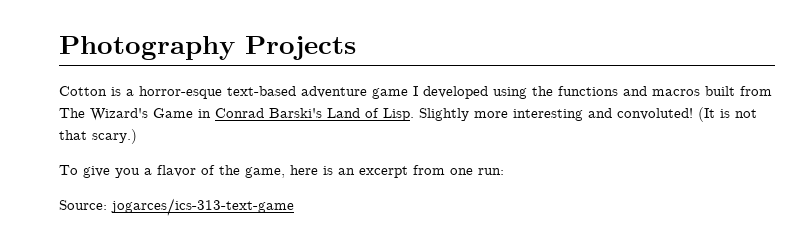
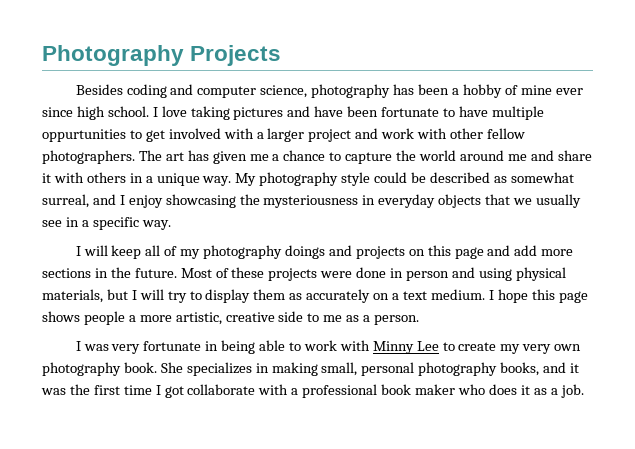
- Cotton is a horror-esque text-based adventure game I developed using the functions and macros built from The Wizard's Game in Conrad Barski's Land of Lisp. Slightly more interesting and convoluted! (It is not that scary.)
- To give you a flavor of the game, here is an excerpt from one run:
- Source: jogarces/ics-313-text-game
+ Besides coding and computer science, photography has been a hobby of mine ever since high school. I love taking pictures and have been fortunate to have multiple oppurtunities to get involved with a larger project and work with other fellow photographers. The art has given me a chance to capture the world around me and share it with others in a unique way. My photography style could be described as somewhat surreal, and I enjoy showcasing the mysteriousness in everyday objects that we usually see in a specific way.
+ I will keep all of my photography doings and projects on this page and add more sections in the future. Most of these projects were done in person and using physical materials, but I will try to display them as accurately on a text medium. I hope this page shows people a more artistic, creative side to me as a person.
+ I was very fortunate in being able to work with Minny Lee to create my very own photography book. She specializes in making small, personal photography books, and it was the first time I got collaborate with a professional book maker who does it as a job.

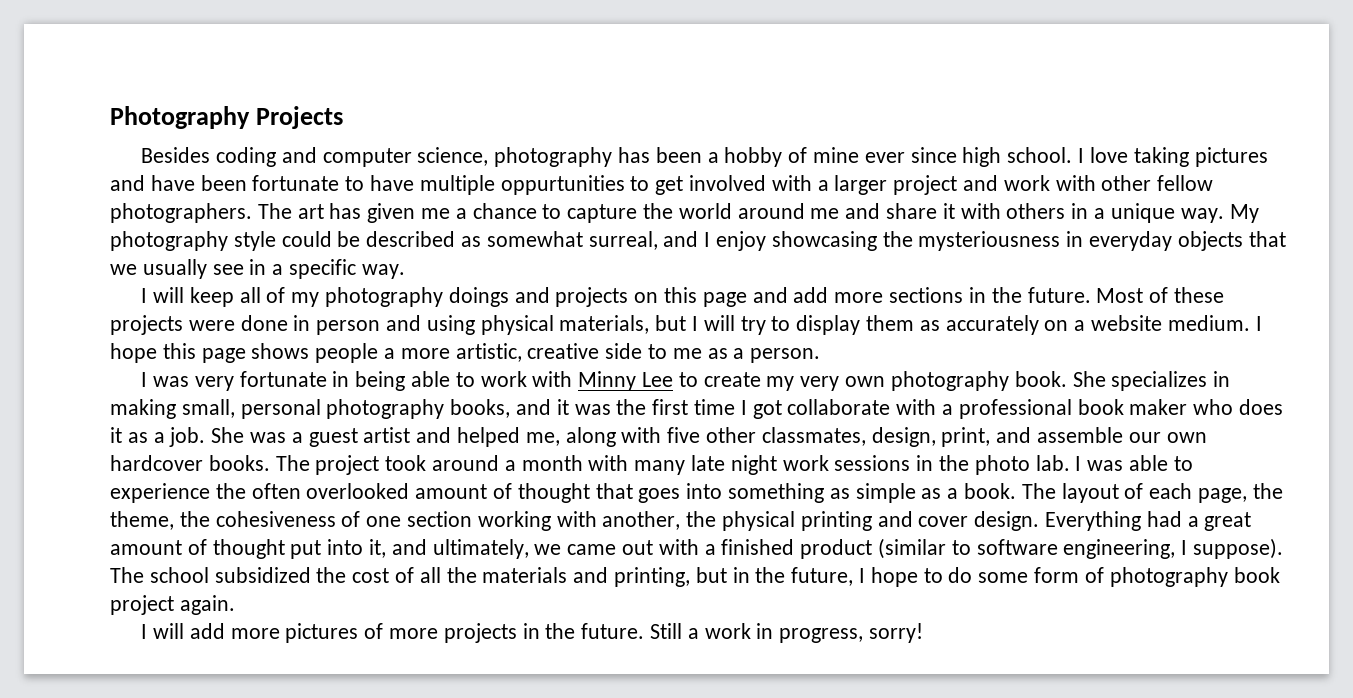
- Most of these projects were done in person and using physical materials, but I will try to display them as accurately on a text medium.
+ Most of these projects were done in person and using physical materials, but I will try to display them as accurately on a website medium.
+ She was a guest artist and helped me, along with five other classmates, design, print, and assemble our own hardcover books. The project took around a month with many late night work sessions in the photo lab. I was able to experience the often overlooked amount of thought that goes into something as simple as a book. The layout of each page, the theme, the cohesiveness of one section working with another, the physical printing and cover design. Everything had a great amount of thought put into it, and ultimately, we came out with a finished product (similar to software engineering, I suppose). The school subsidized the cost of all the materials and printing, but in the future, I hope to do some form of photography book project again.
+ I will add more pictures of more projects in the future. Still a work in progress, sorry!

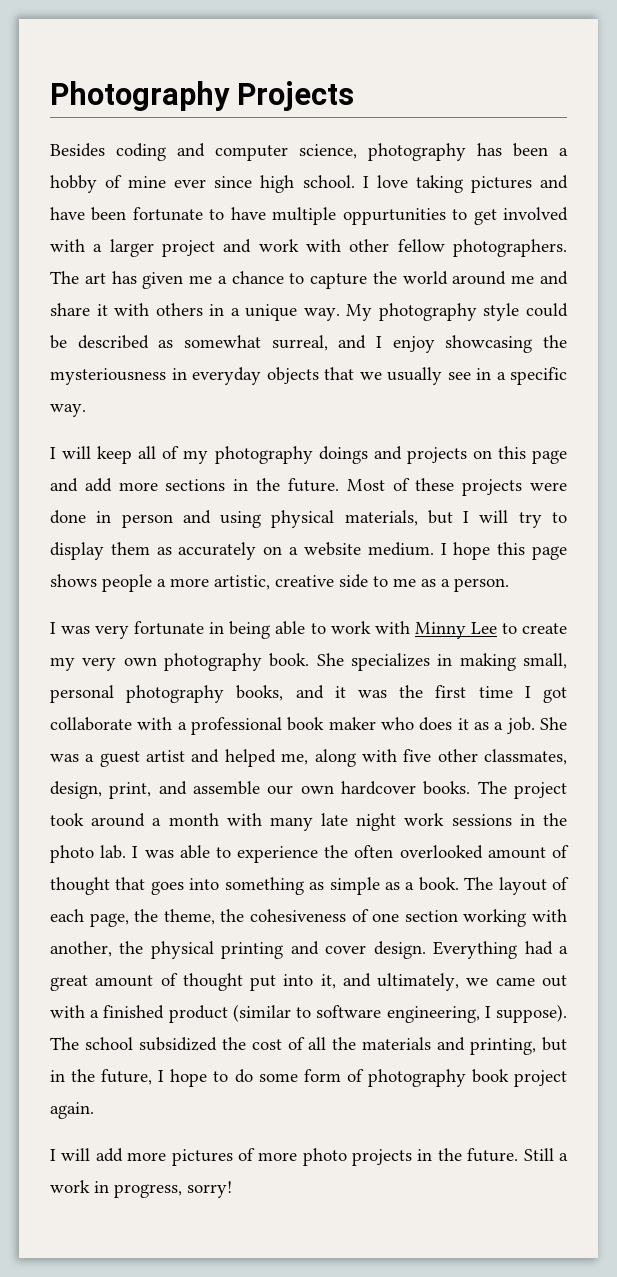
- I will add more pictures of more projects in the future.
+ I will add more pictures of more photo projects in the future.

